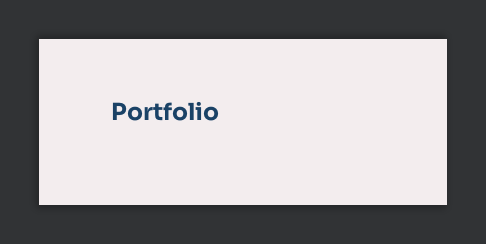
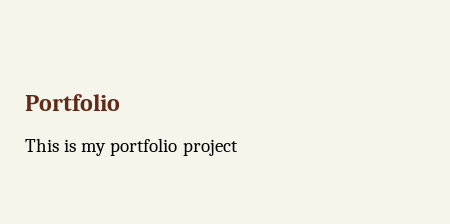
+ This is my portfolio project

